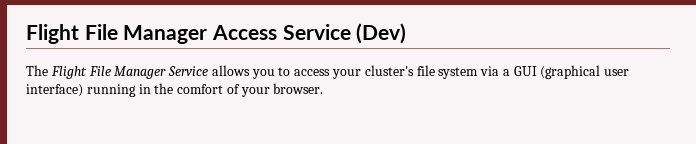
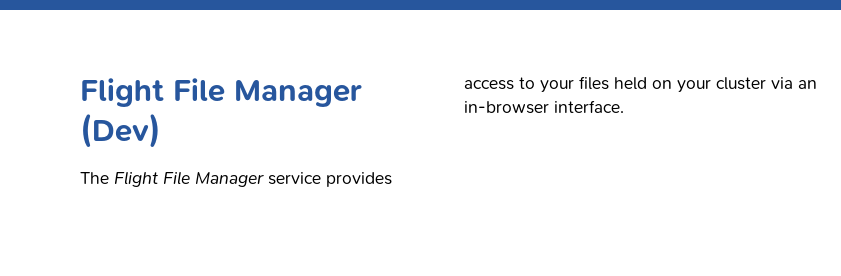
- Flight File Manager Access Service (Dev)
+ Flight File Manager (Dev)
- The Flight File Manager Service allows you to access your cluster's file system via a GUI (graphical user interface) running in the comfort of your browser.
+ The Flight File Manager service provides access to your files held on your cluster via an in-browser interface.

